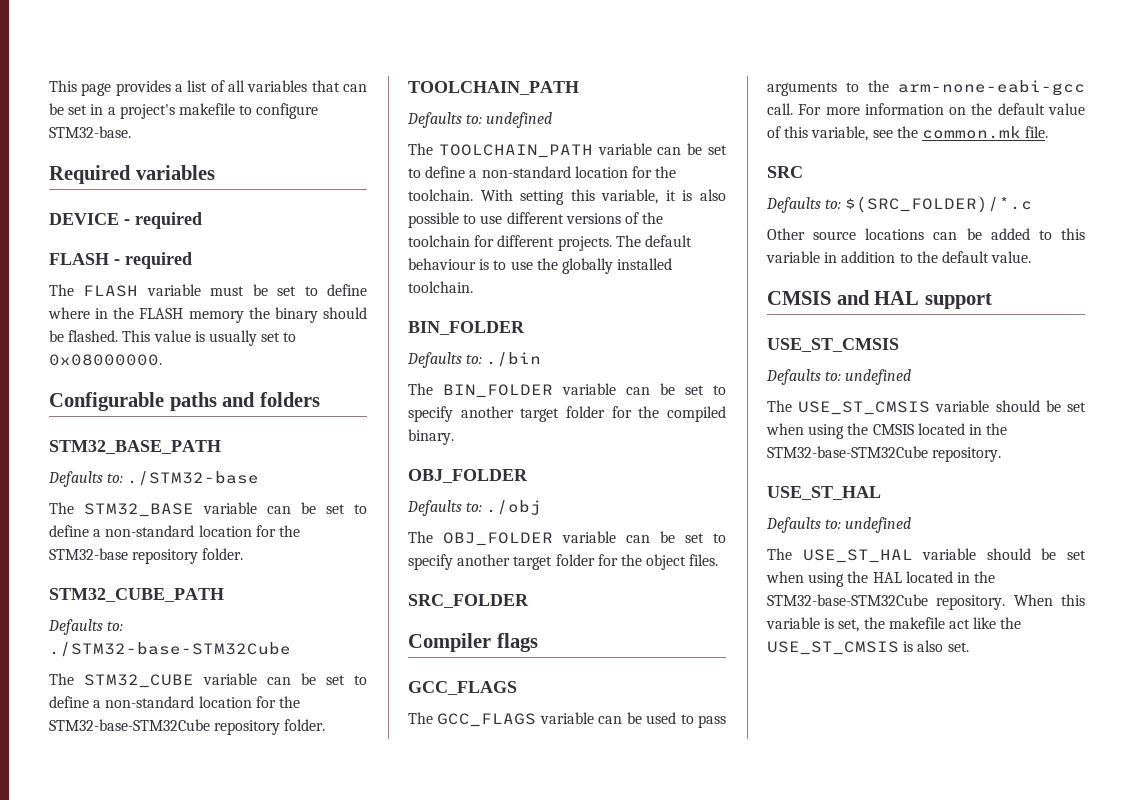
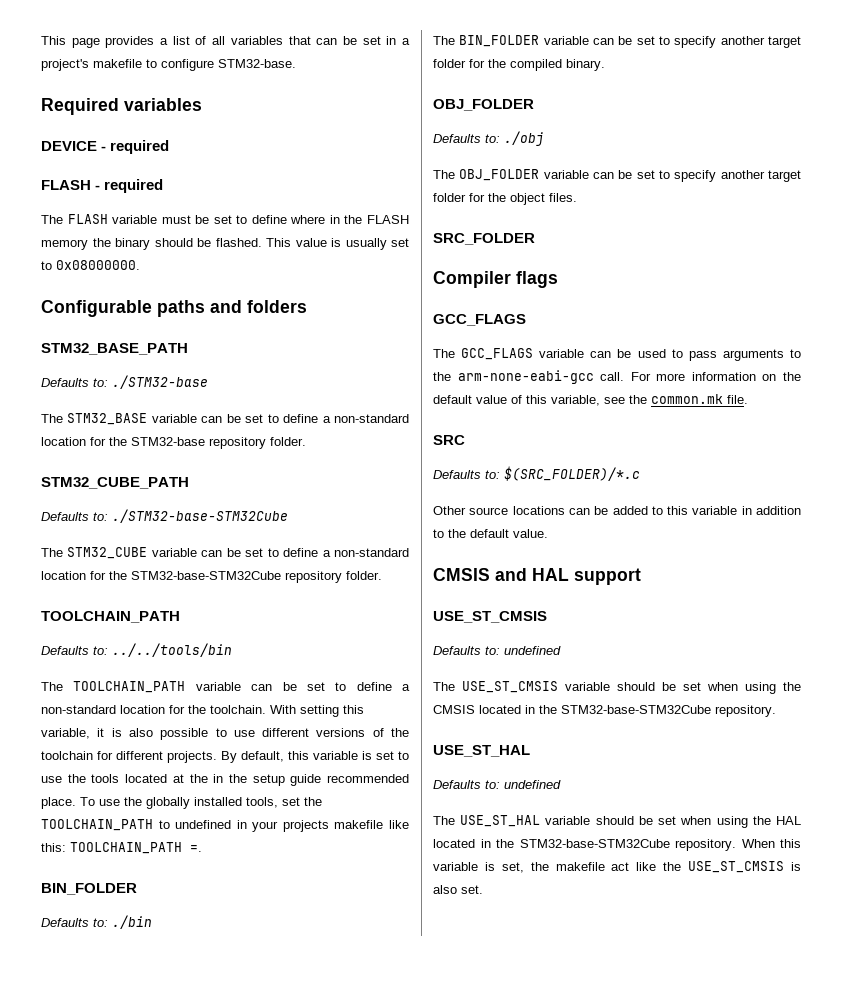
  The STM32_CUBE variable can be set to define a non-standard location for the STM32-base-STM32Cube repository folder.
  TOOLCHAIN_PATH
- Defaults to: undefined
+ Defaults to: ../../tools/bin
- The default behaviour is to use the globally installed toolchain.
+ By default, this variable is set to use the tools located at the in the setup guide recommended place. To use the globally installed tools, set the TOOLCHAIN_PATH to undefined in your projects makefile like this: TOOLCHAIN_PATH =.

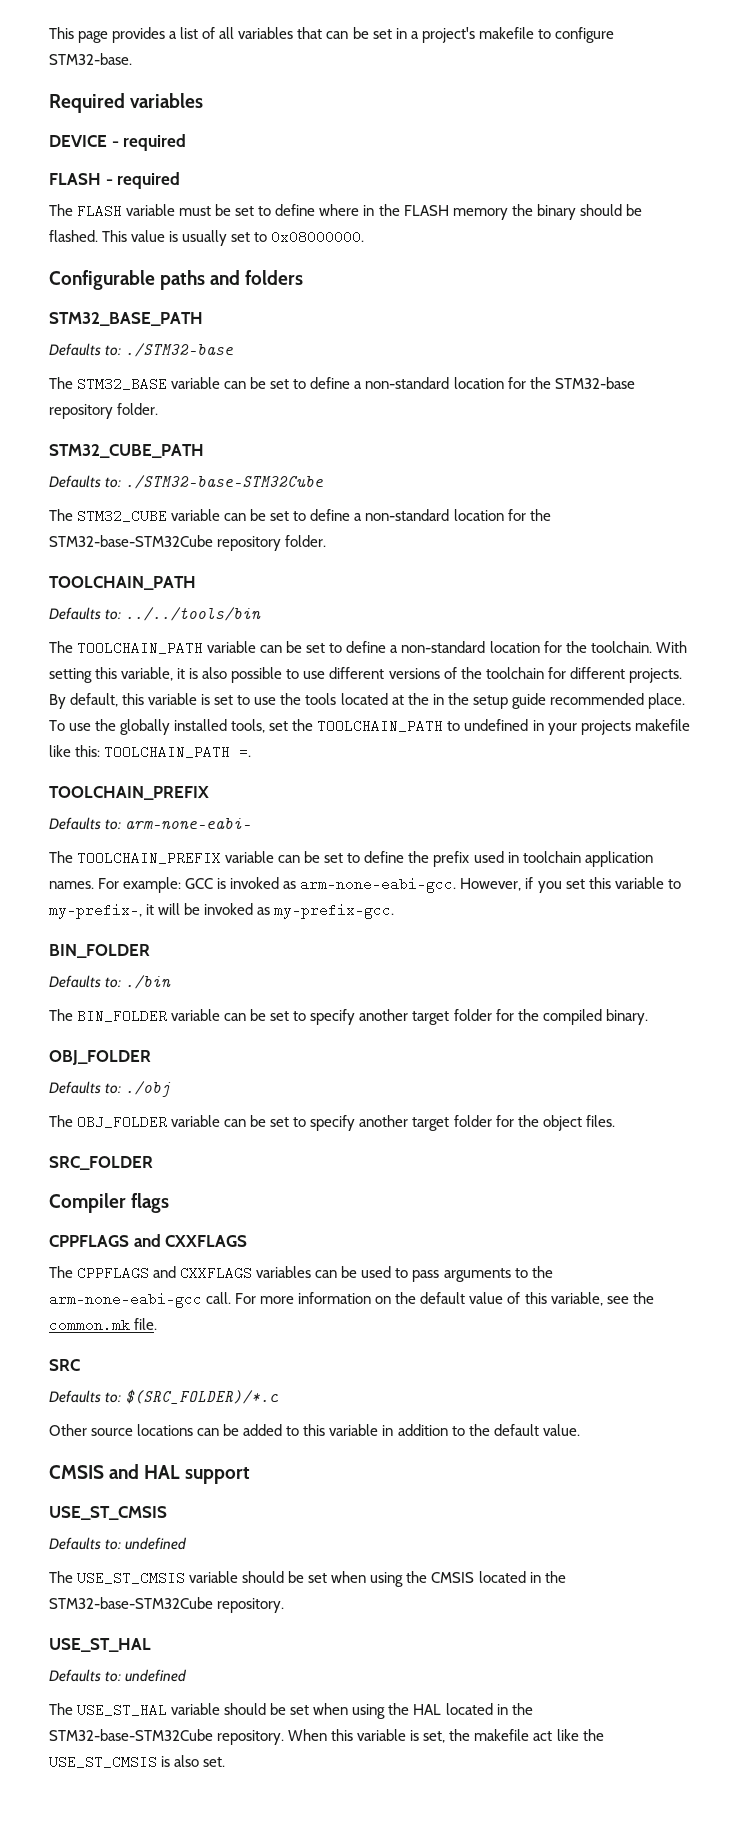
  To use the globally installed tools, set the TOOLCHAIN_PATH to undefined in your projects makefile like this: TOOLCHAIN_PATH =.
+ TOOLCHAIN_PREFIX
+ Defaults to: arm-none-eabi-
+ The TOOLCHAIN_PREFIX variable can be set to define the prefix used in toolchain application names. For example: GCC is invoked as arm-none-eabi-gcc. However, if you set this variable to my-prefix-, it will be invoked as my-prefix-gcc.
  Compiler flags
- GCC_FLAGS
- The GCC_FLAGS variable can be used to pass arguments to the arm-none-eabi-gcc call.
+ CPPFLAGS and CXXFLAGS
+ The CPPFLAGS and CXXFLAGS variables can be used to pass arguments to the arm-none-eabi-gcc call.

